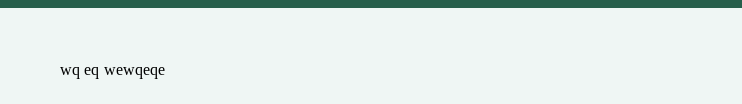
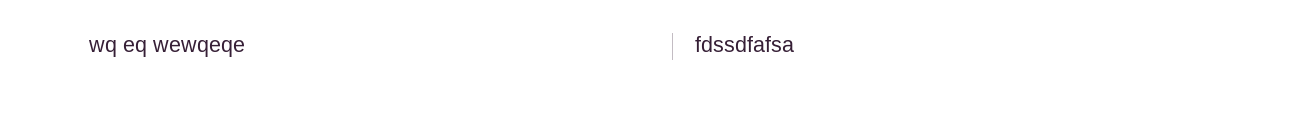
+ fdssdfafsa

